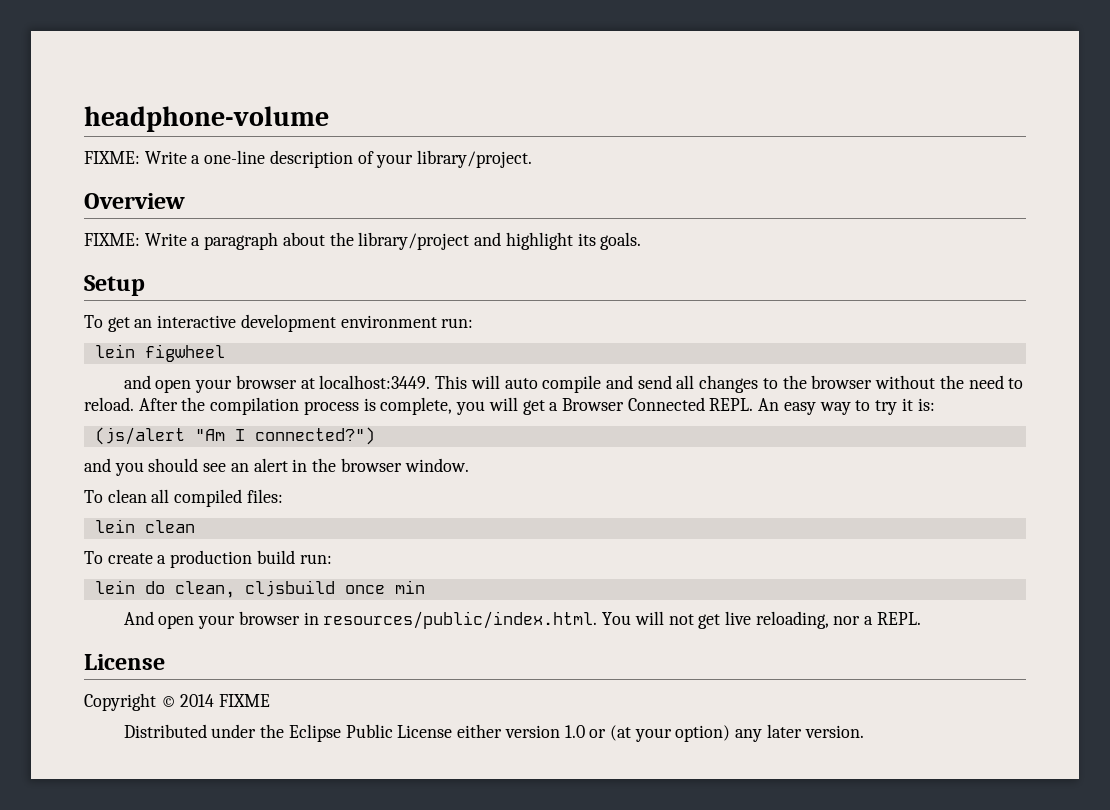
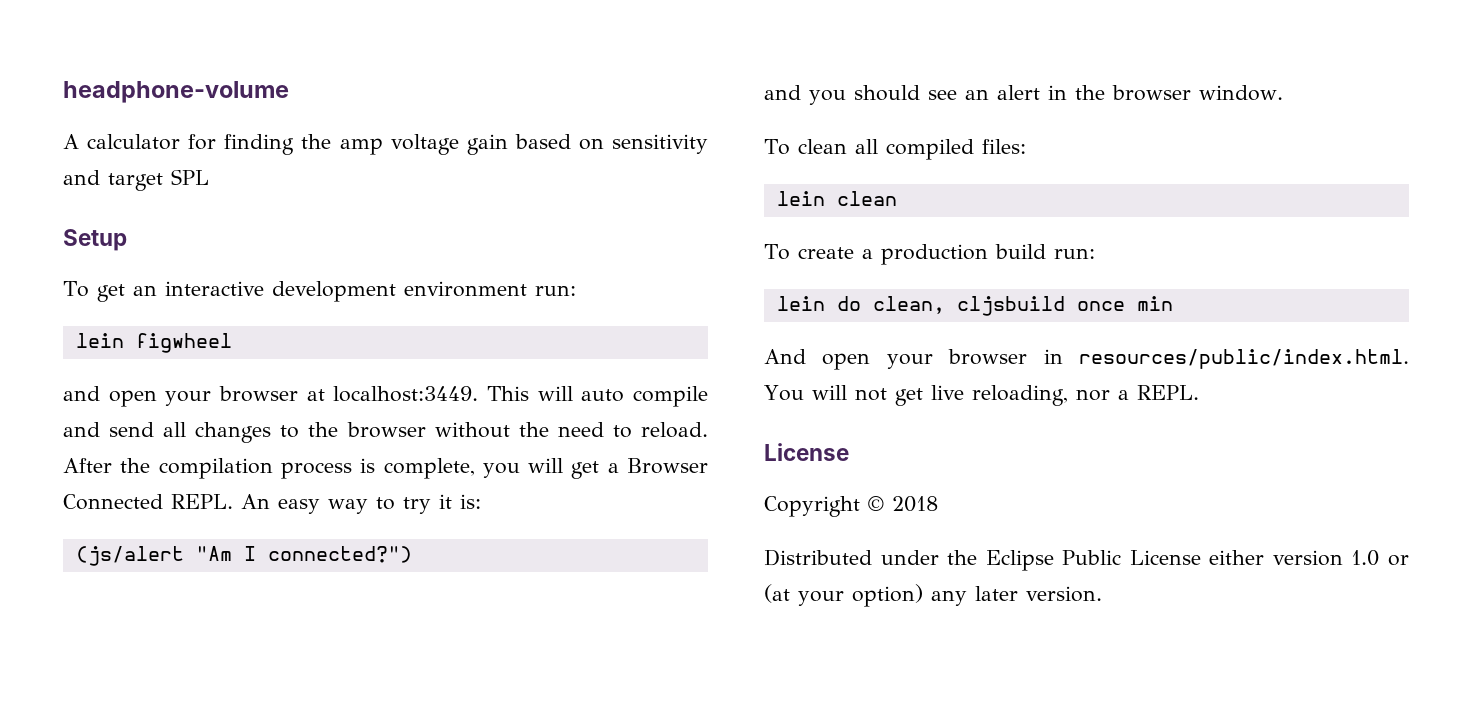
- FIXME: Write a one-line description of your library/project.
- Overview
- FIXME: Write a paragraph about the library/project and highlight its goals.
+ A calculator for finding the amp voltage gain based on sensitivity and target SPL
- Copyright © 2014 FIXME
+ Copyright © 2018

